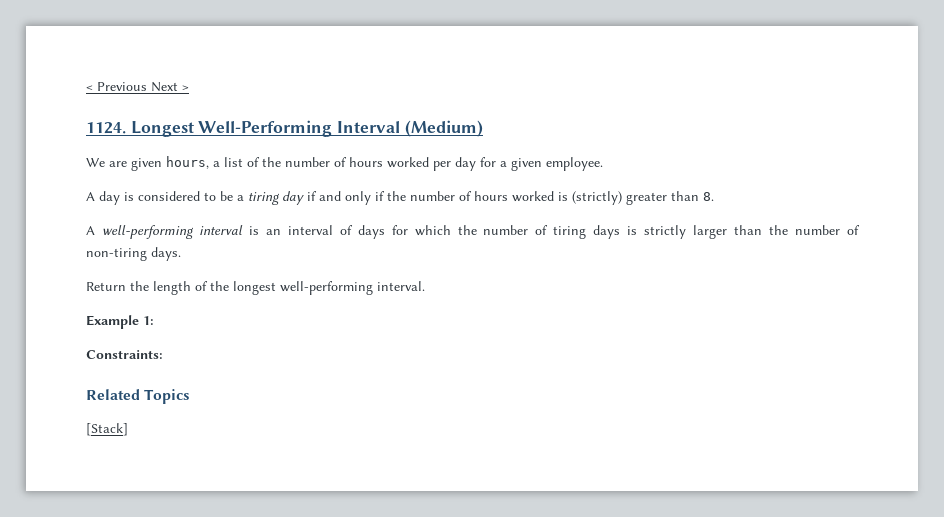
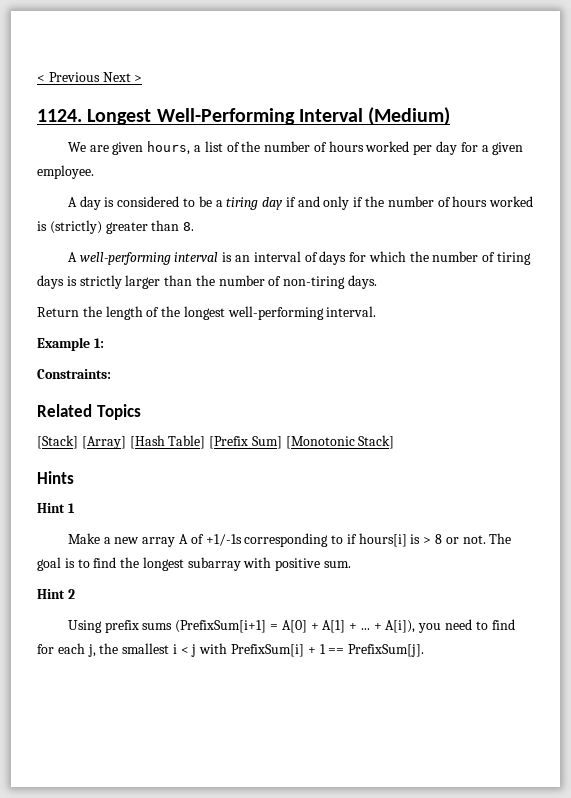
- [Stack]
+ [Stack] [Array] [Hash Table] [Prefix Sum] [Monotonic Stack]
+ Hints
+ Hint 1
+ Make a new array A of +1/-1s corresponding to if hours[i] is > 8 or not. The goal is to find the longest subarray with positive sum.
+ Hint 2
+ Using prefix sums (PrefixSum[i+1] = A[0] + A[1] + ... + A[i]), you need to find for each j, the smallest i < j with PrefixSum[i] + 1 == PrefixSum[j].

